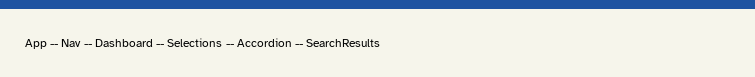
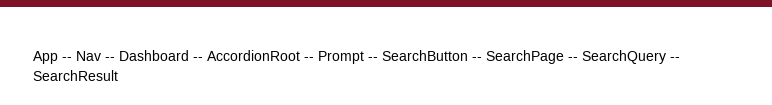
- App -- Nav -- Dashboard -- Selections -- Accordion -- SearchResults
+ App -- Nav -- Dashboard -- AccordionRoot -- Prompt -- SearchButton -- SearchPage -- SearchQuery -- SearchResult

